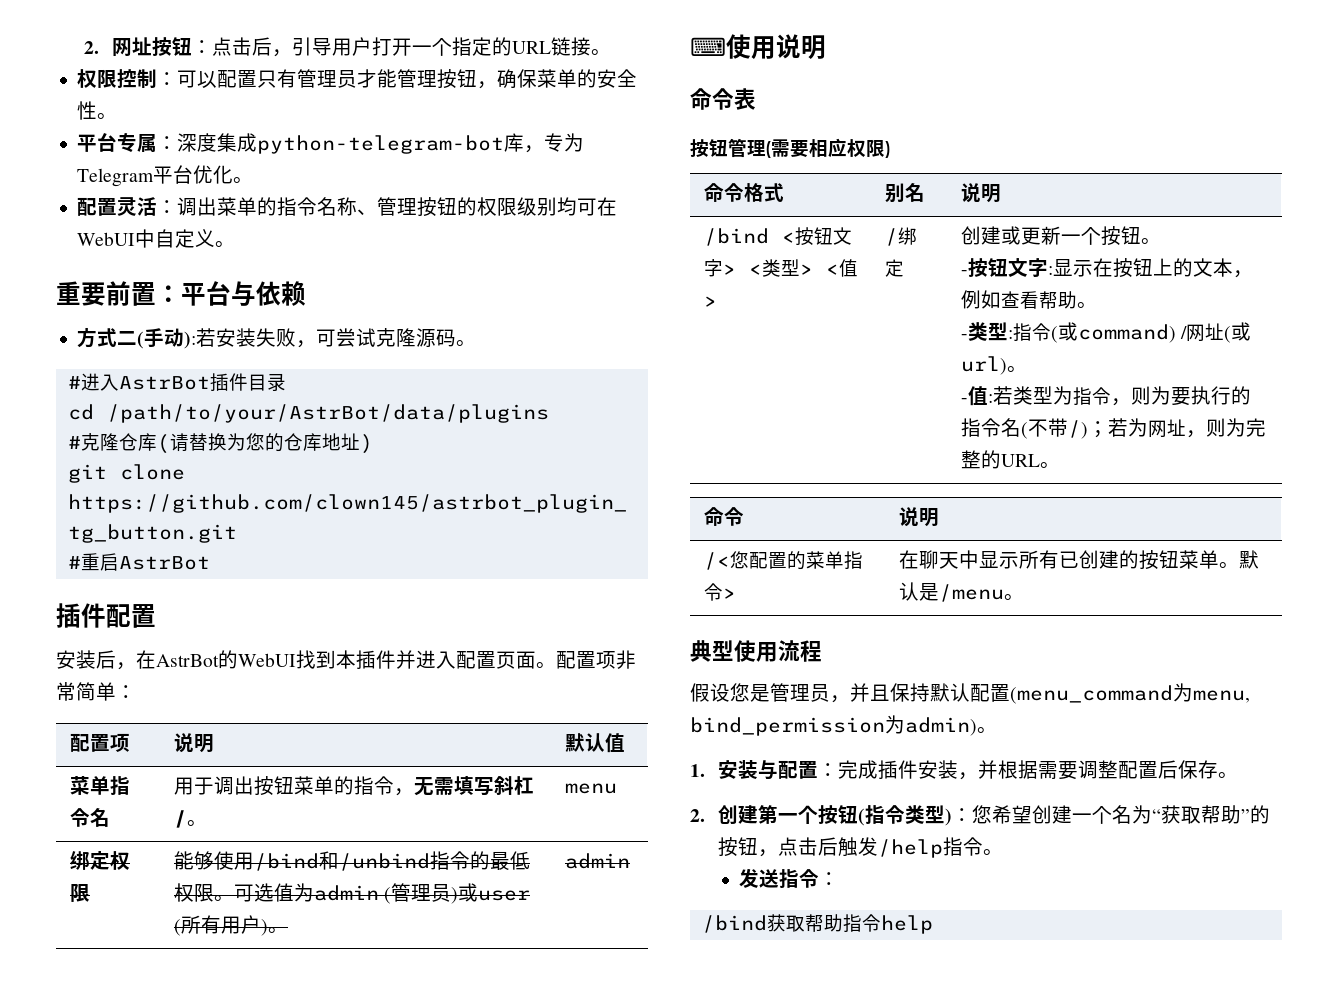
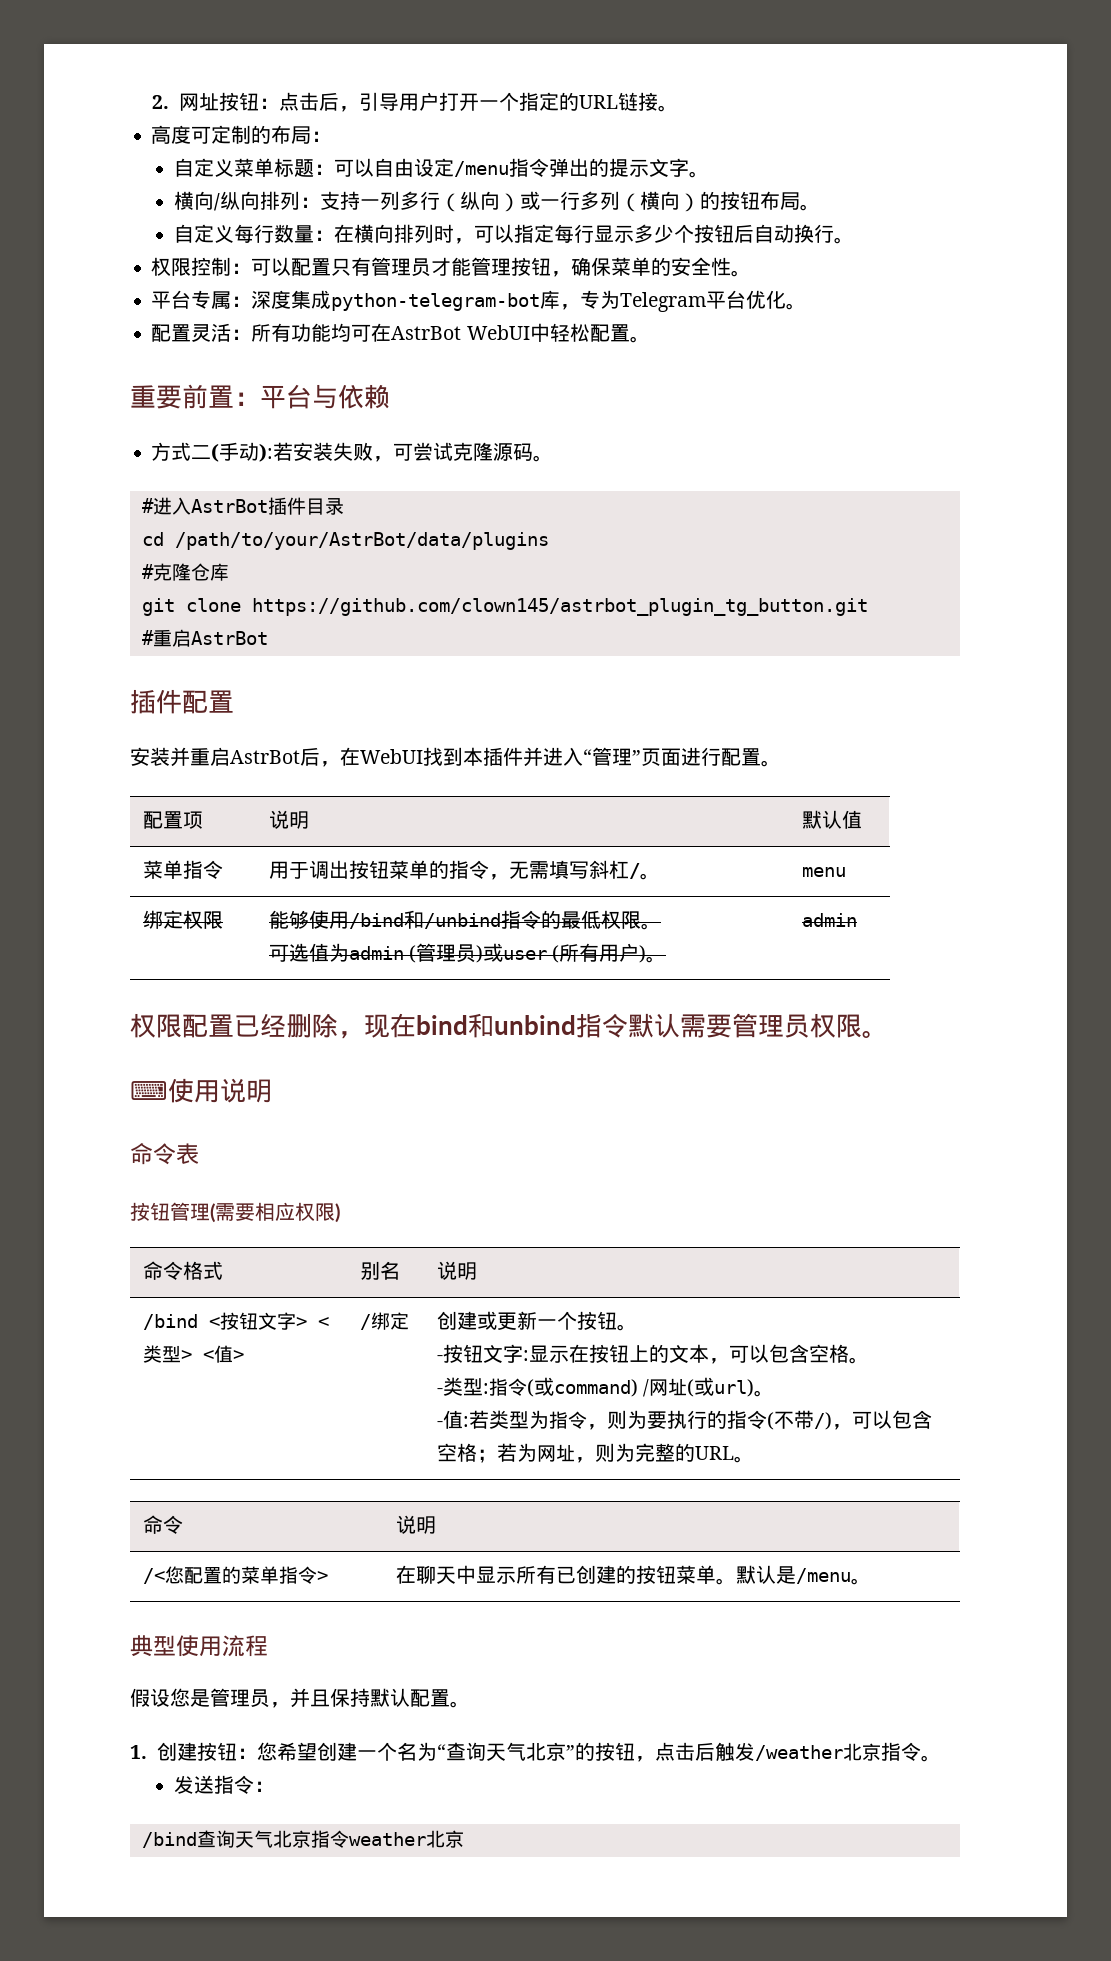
+ 高度可定制的布局：
+ 自定义菜单标题：可以自由设定/menu指令弹出的提示文字。
+ 横向/纵向排列：支持一列多行（纵向）或一行多列（横向）的按钮布局。
+ 自定义每行数量：在横向排列时，可以指定每行显示多少个按钮后自动换行。
- 配置灵活：调出菜单的指令名称、管理按钮的权限级别均可在WebUI中自定义。
+ 配置灵活：所有功能均可在AstrBot WebUI中轻松配置。
- #克隆仓库(请替换为您的仓库地址)
+ #克隆仓库
- 安装后，在AstrBot的WebUI找到本插件并进入配置页面。配置项非常简单：
+ 安装并重启AstrBot后，在WebUI找到本插件并进入“管理”页面进行配置。
- 菜单指令名 | 用于调出按钮菜单的指令，无需填写斜杠/。 | menu
+ 菜单指令 | 用于调出按钮菜单的指令，无需填写斜杠/。 | menu
- 绑定权限 | 能够使用/bind和/unbind指令的最低权限。可选值为admin (管理员)或user (所有用户)。 | admin
+ 绑定权限 | 能够使用/bind和/unbind指令的最低权限。
+ 可选值为admin (管理员)或user (所有用户)。 | admin
+ 权限配置已经删除，现在bind和unbind指令默认需要管理员权限。
- -按钮文字:显示在按钮上的文本，例如查看帮助。
+ -按钮文字:显示在按钮上的文本，可以包含空格。
- -值:若类型为指令，则为要执行的指令名(不带/)；若为网址，则为完整的URL。
+ -值:若类型为指令，则为要执行的指令(不带/)，可以包含空格；若为网址，则为完整的URL。
- 假设您是管理员，并且保持默认配置(menu_command为menu, bind_permission为admin)。
- 1.安装与配置：完成插件安装，并根据需要调整配置后保存。
- 2.创建第一个按钮(指令类型)：您希望创建一个名为“获取帮助”的按钮，点击后触发/help指令。
+ 假设您是管理员，并且保持默认配置。
+ 1.创建按钮：您希望创建一个名为“查询天气北京”的按钮，点击后触发/weather北京指令。
- /bind获取帮助指令help
+ /bind查询天气北京指令weather北京

